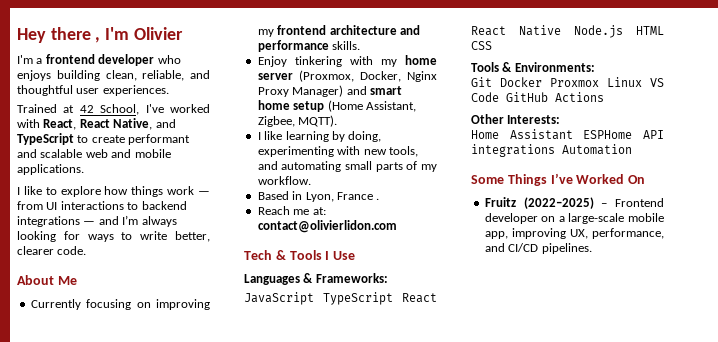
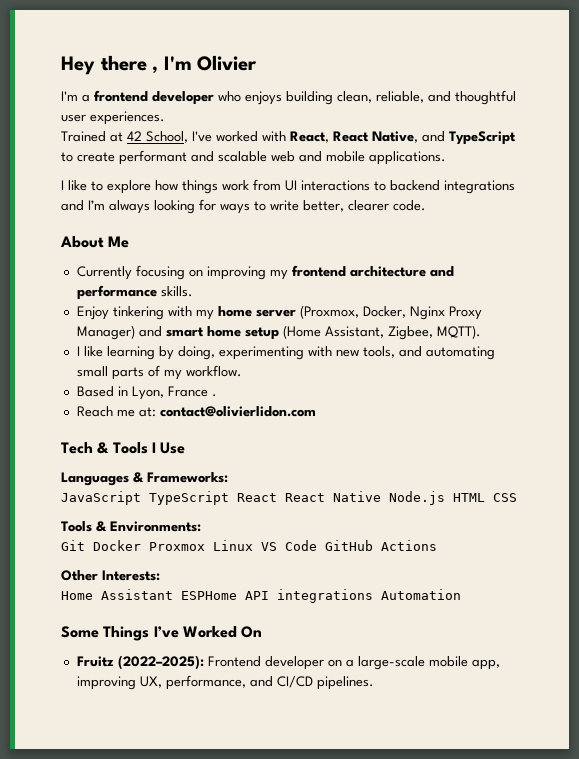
- I like to explore how things work — from UI interactions to backend integrations — and I’m always looking for ways to write better, clearer code.
+ I like to explore how things work from UI interactions to backend integrations and I’m always looking for ways to write better, clearer code.
- Fruitz (2022–2025) – Frontend developer on a large-scale mobile app, improving UX, performance, and CI/CD pipelines.
+ Fruitz (2022–2025): Frontend developer on a large-scale mobile app, improving UX, performance, and CI/CD pipelines.

